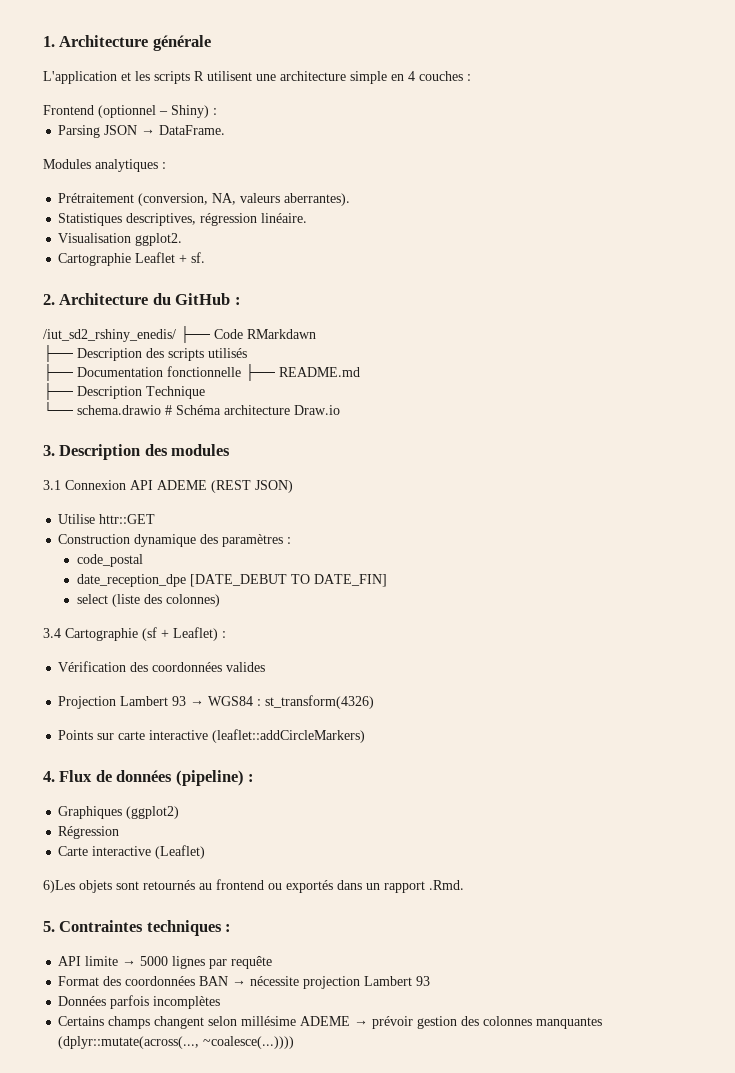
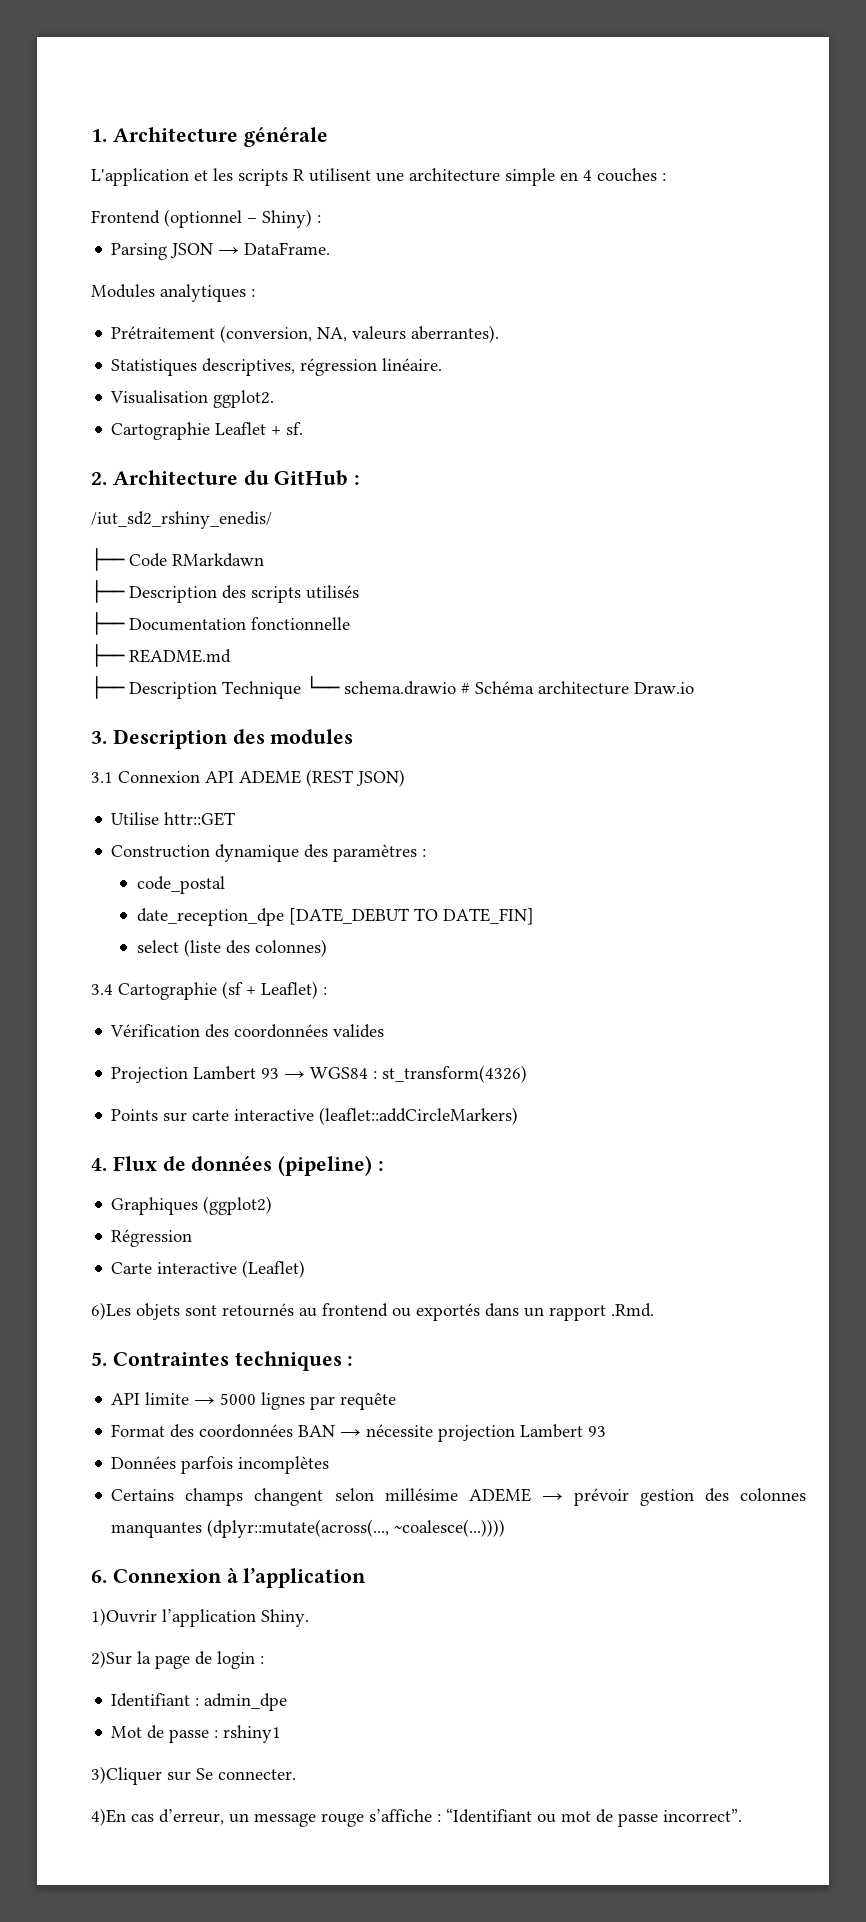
- /iut_sd2_rshiny_enedis/ ├── Code RMarkdawn
+ /iut_sd2_rshiny_enedis/
+ ├── Code RMarkdawn
- ├── Documentation fonctionnelle ├── README.md
+ ├── Documentation fonctionnelle
+ ├── README.md
- ├── Description Technique
- └── schema.drawio # Schéma architecture Draw.io
+ ├── Description Technique └── schema.drawio # Schéma architecture Draw.io
+ 6. Connexion à l’application
+ 1)Ouvrir l’application Shiny.
+ 2)Sur la page de login :
+ Identifiant : admin_dpe
+ Mot de passe : rshiny1
+ 3)Cliquer sur Se connecter.
+ 4)En cas d’erreur, un message rouge s’affiche : “Identifiant ou mot de passe incorrect”.

